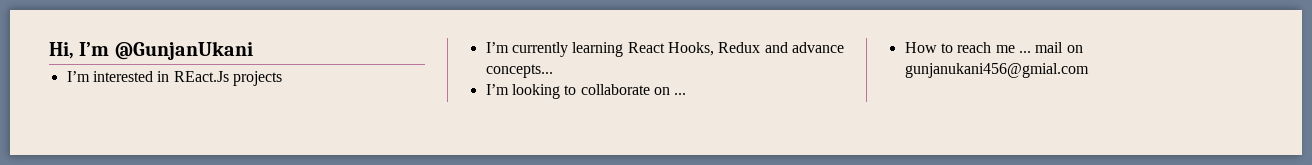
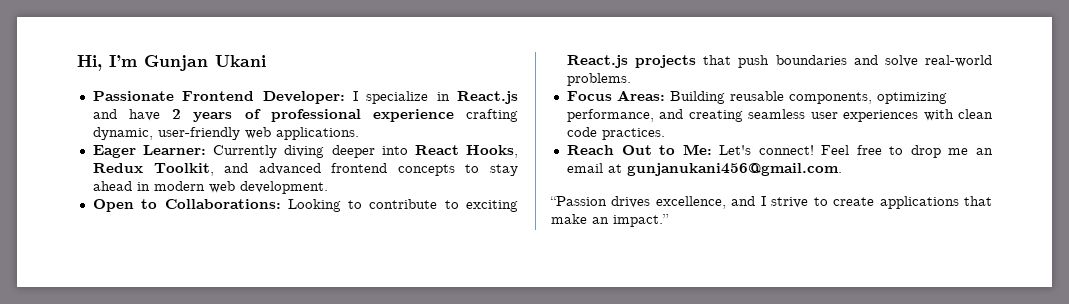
- Hi, I’m @GunjanUkani
- I’m interested in REact.Js projects
- I’m currently learning React Hooks, Redux and advance concepts...
- I’m looking to collaborate on ...
- How to reach me ... mail on gunjanukani456@gmial.com
+ Hi, I’m Gunjan Ukani
+ Passionate Frontend Developer: I specialize in React.js and have 2 years of professional experience crafting dynamic, user-friendly web applications.
+ Eager Learner: Currently diving deeper into React Hooks, Redux Toolkit, and advanced frontend concepts to stay ahead in modern web development.
+ Open to Collaborations: Looking to contribute to exciting React.js projects that push boundaries and solve real-world problems.
+ Focus Areas: Building reusable components, optimizing performance, and creating seamless user experiences with clean code practices.
+ Reach Out to Me: Let's connect! Feel free to drop me an email at gunjanukani456@gmail.com.
+ “Passion drives excellence, and I strive to create applications that make an impact.”

